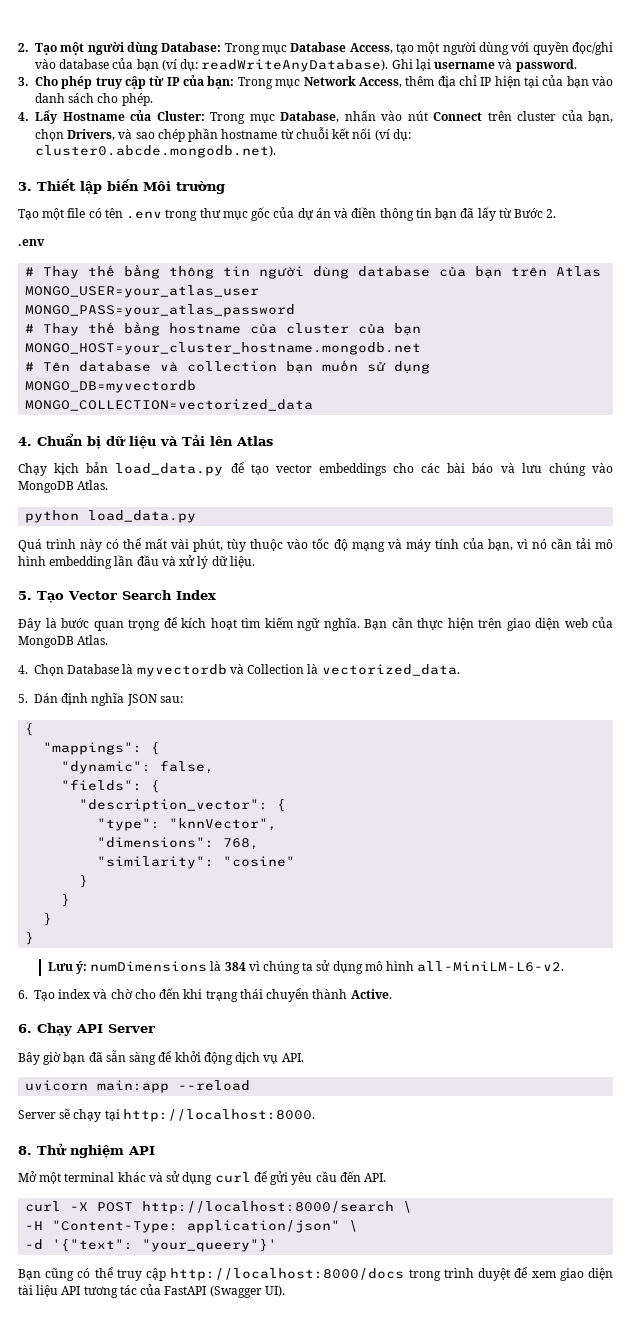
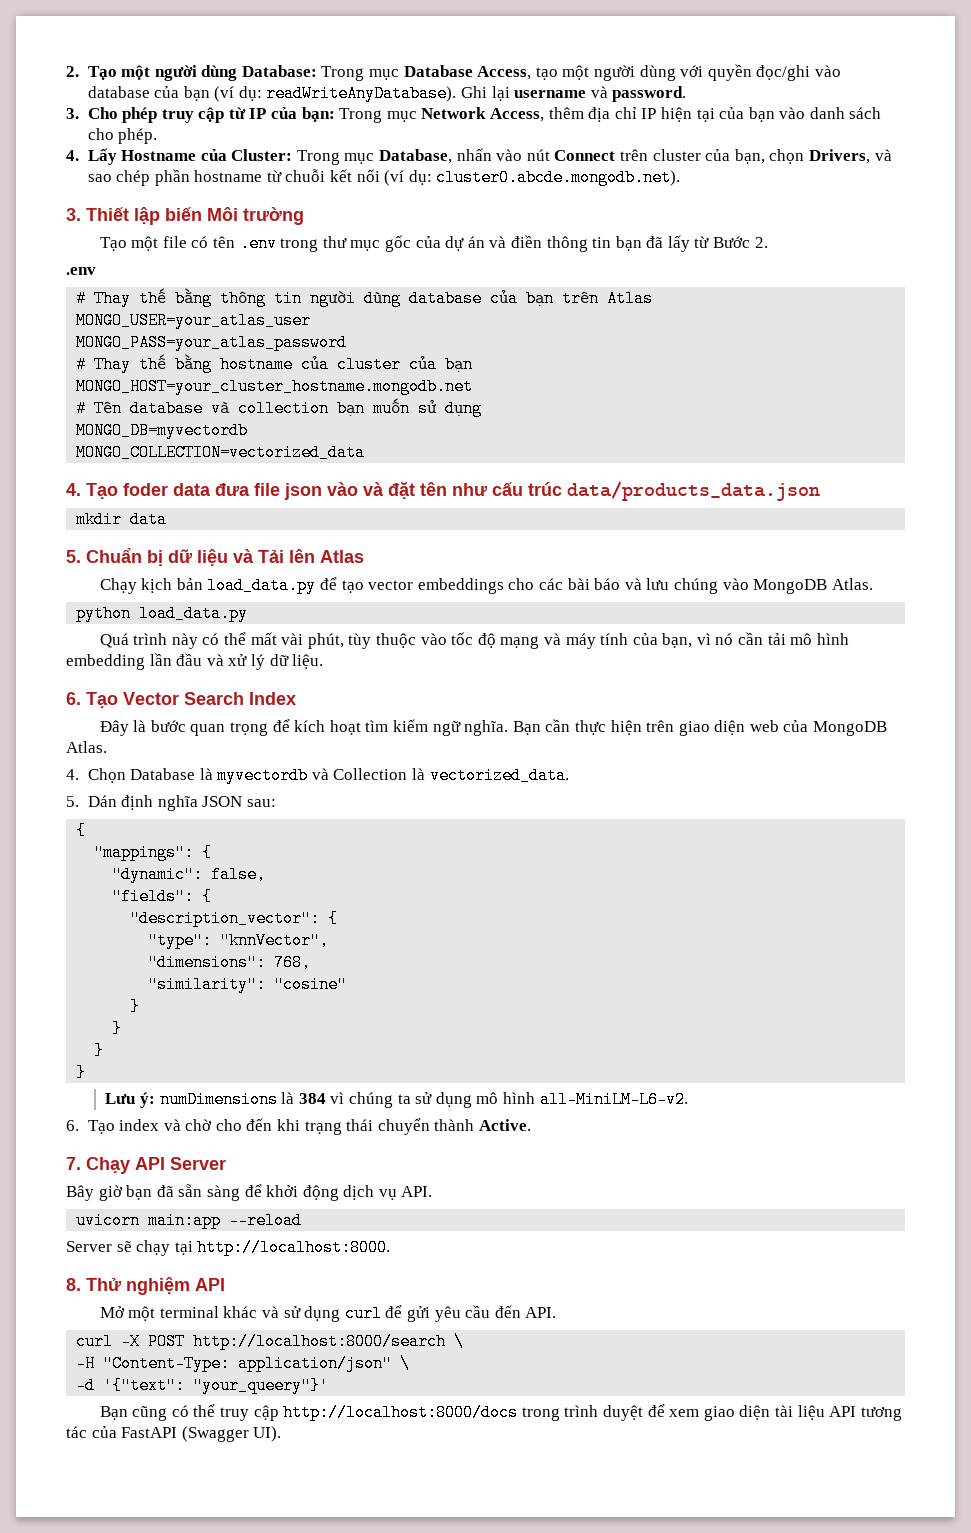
- 4. Chuẩn bị dữ liệu và Tải lên Atlas
+ 4. Tạo foder data đưa file json vào và đặt tên như cấu trúc data/products_data.json
+ mkdir data
+ 5. Chuẩn bị dữ liệu và Tải lên Atlas
- 5. Tạo Vector Search Index
+ 6. Tạo Vector Search Index
- 6. Chạy API Server
+ 7. Chạy API Server

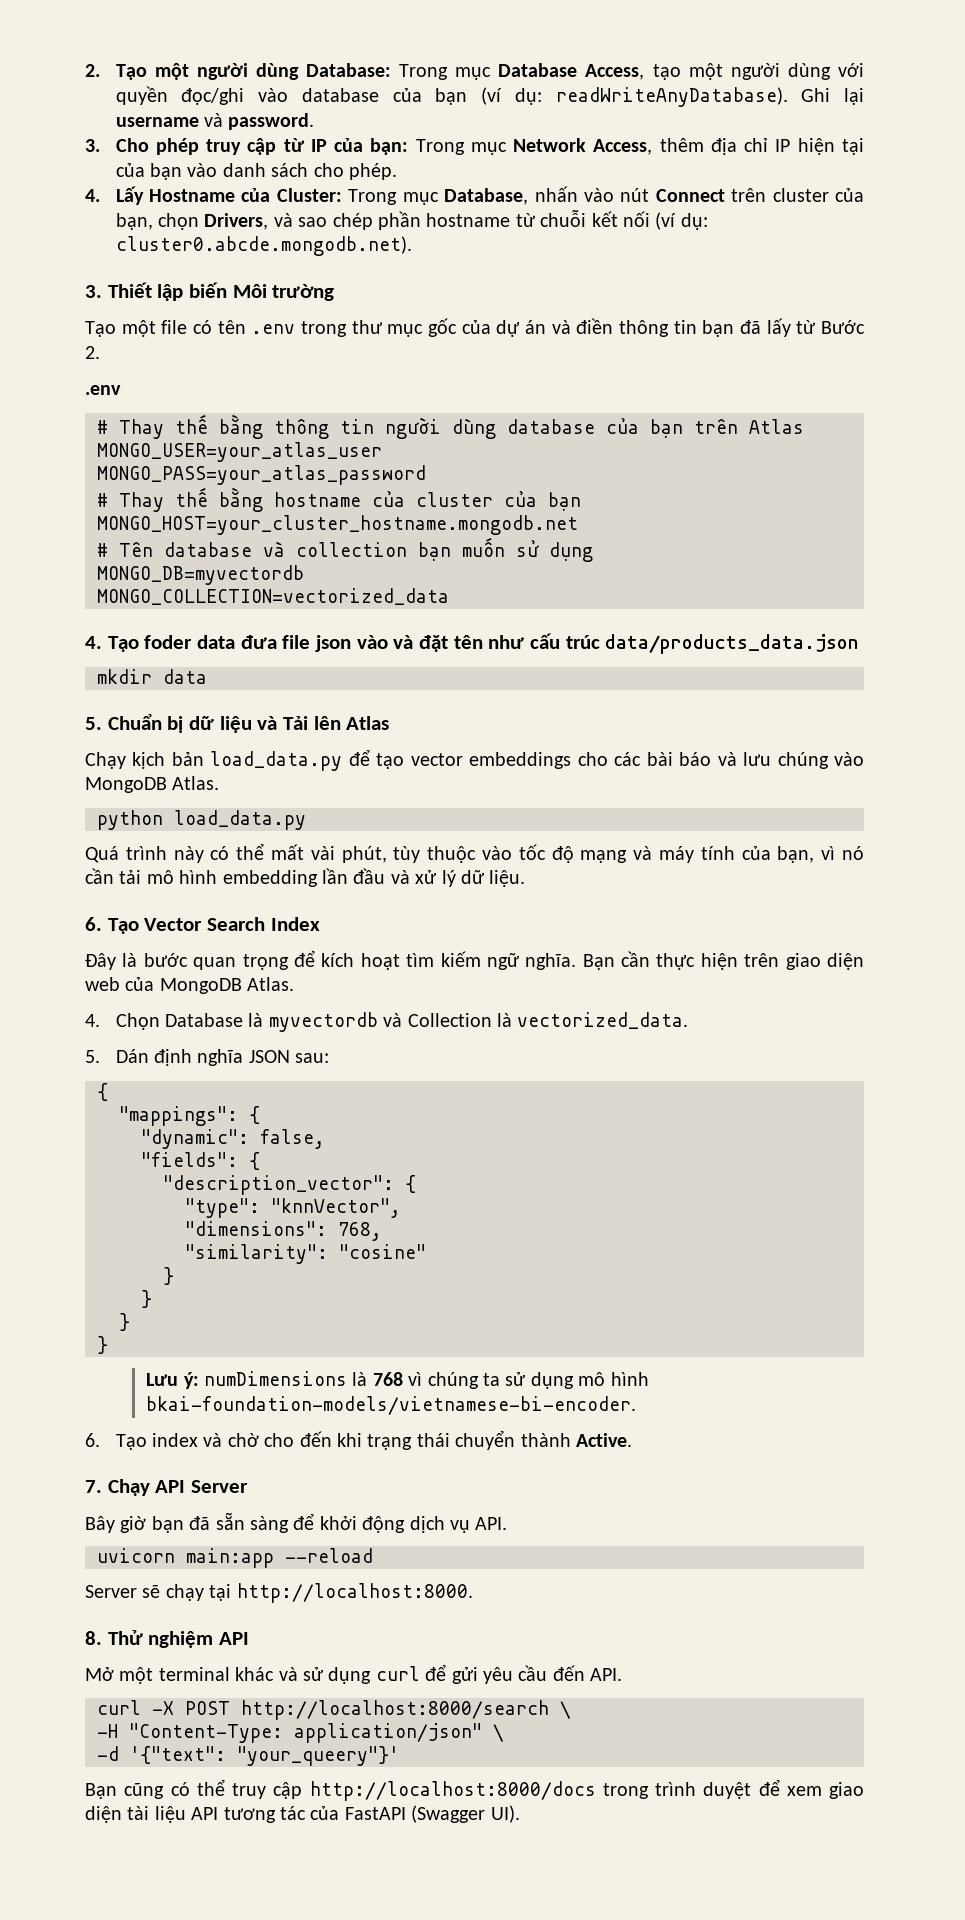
- Lưu ý: numDimensions là 384 vì chúng ta sử dụng mô hình all-MiniLM-L6-v2.
+ Lưu ý: numDimensions là 768 vì chúng ta sử dụng mô hình bkai-foundation-models/vietnamese-bi-encoder.

